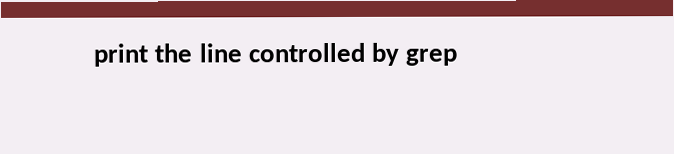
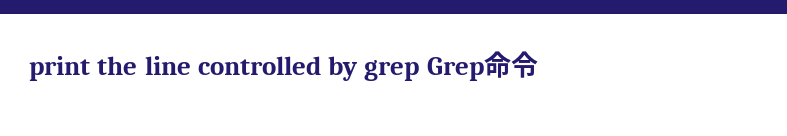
- print the line controlled by grep
+ print the line controlled by grep Grep命令

